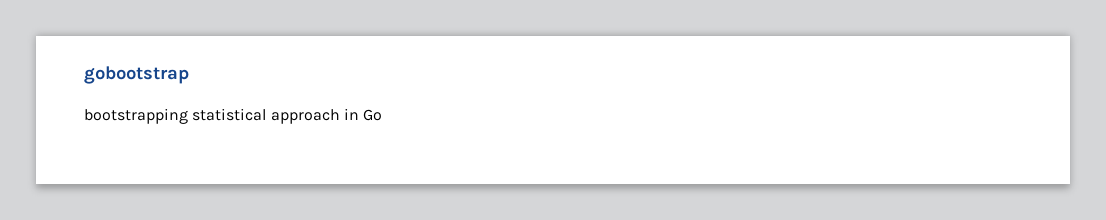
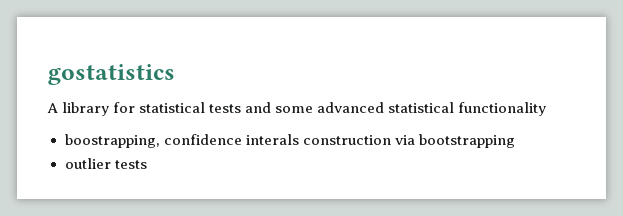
- gobootstrap
- bootstrapping statistical approach in Go
+ gostatistics
+ A library for statistical tests and some advanced statistical functionality
+ boostrapping, confidence interals construction via bootstrapping
+ outlier tests

